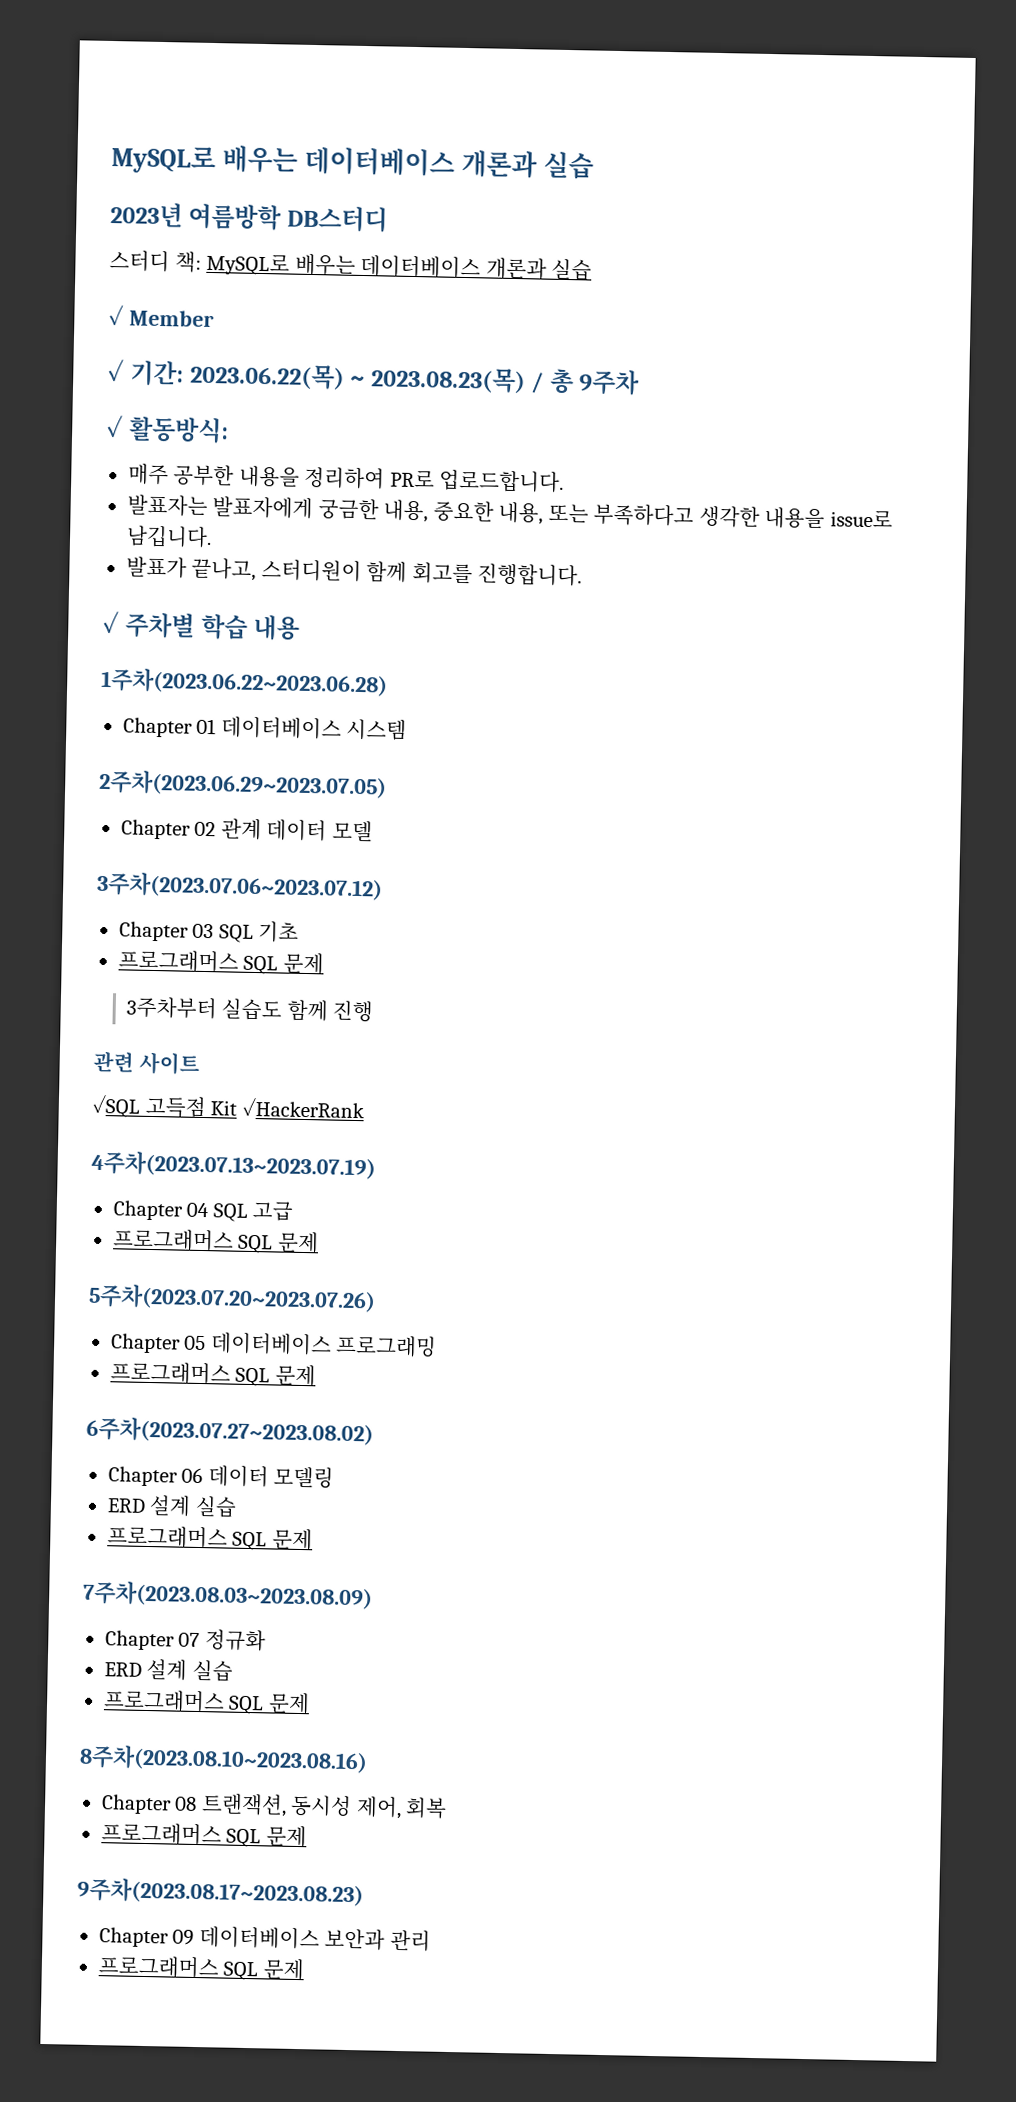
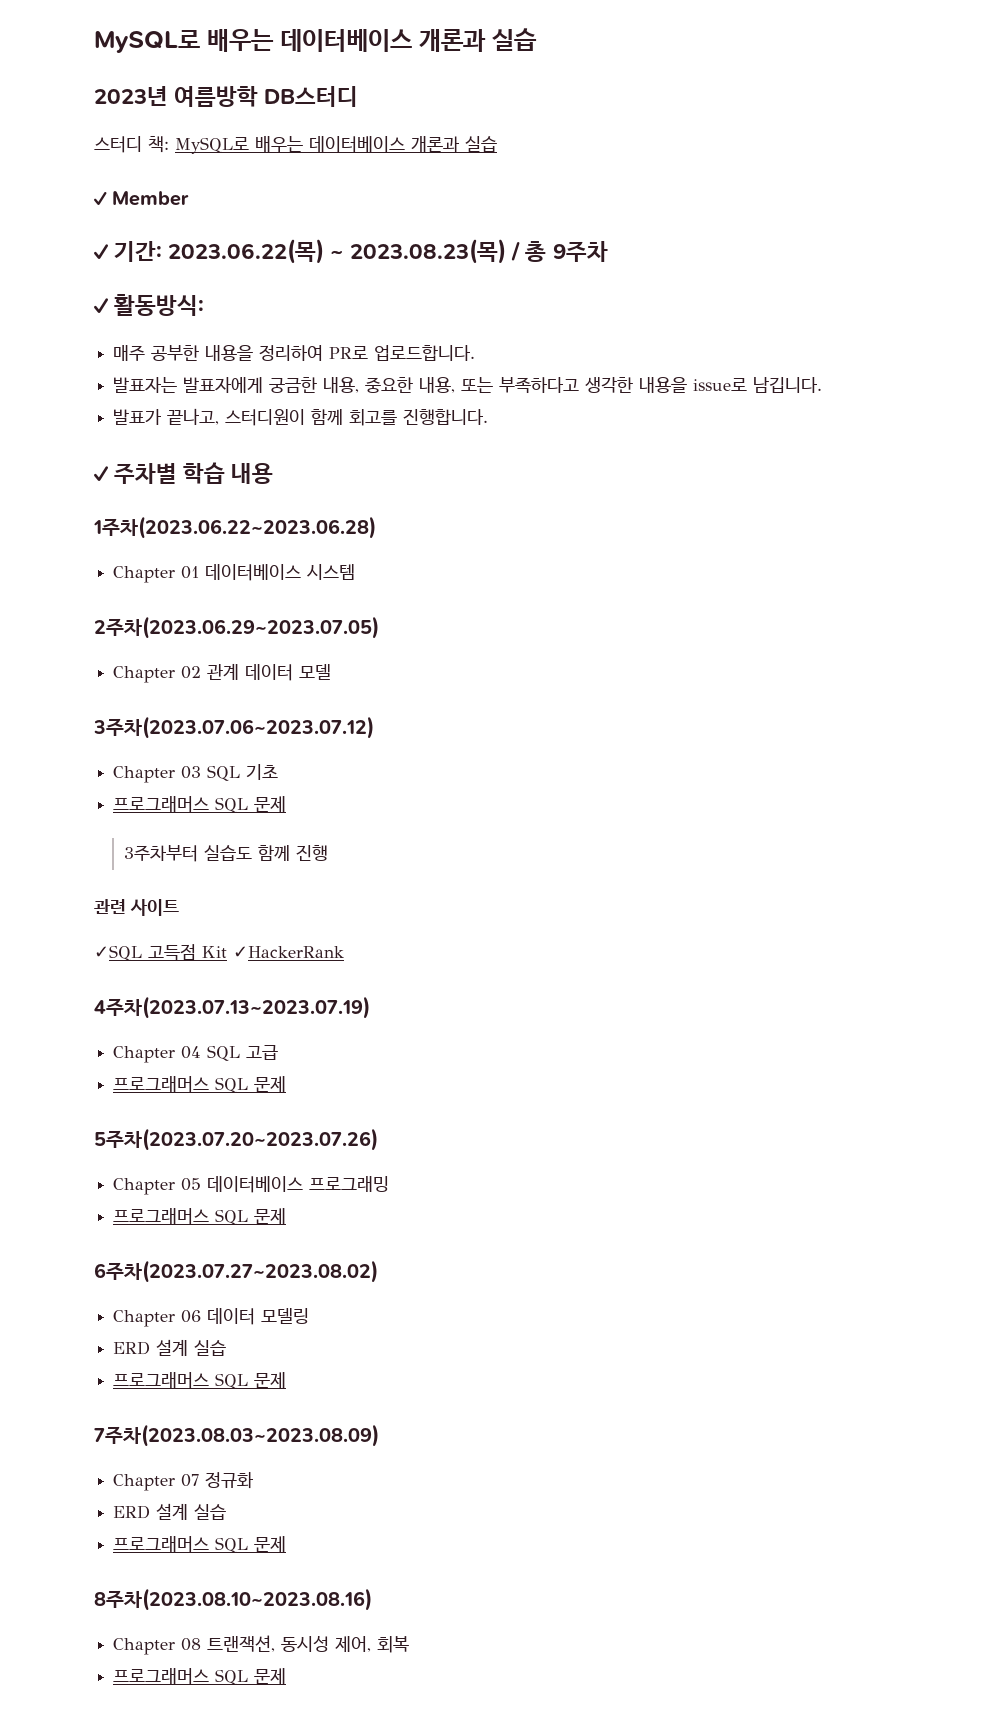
- 9주차(2023.08.17~2023.08.23)
- Chapter 09 데이터베이스 보안과 관리
- 프로그래머스 SQL 문제

